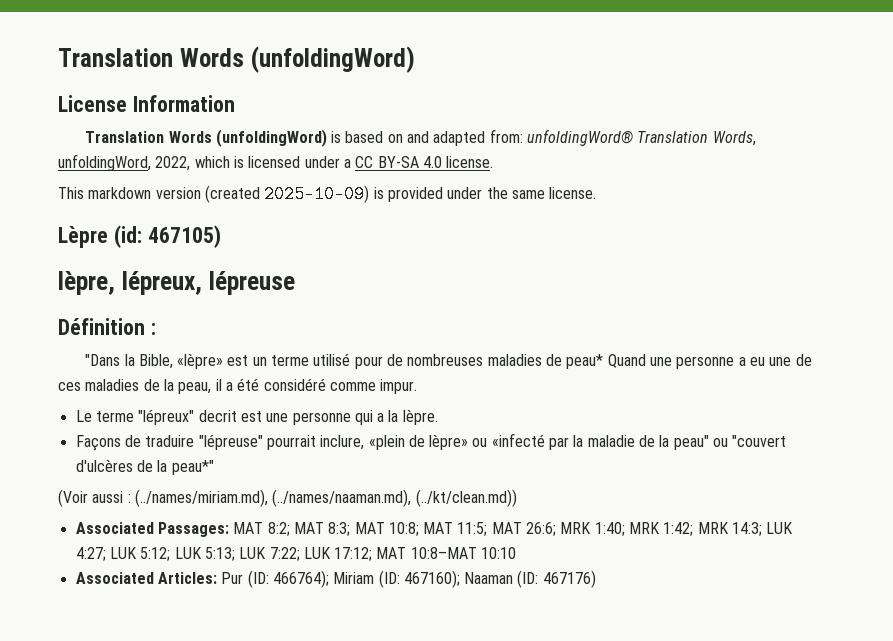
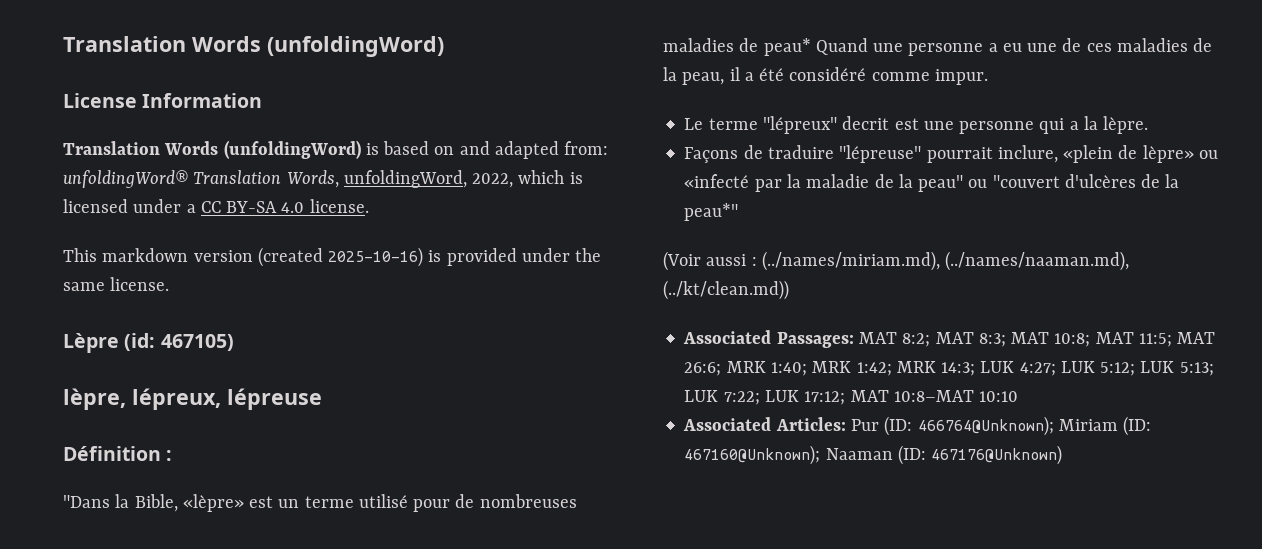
- This markdown version (created 2025-10-09) is provided under the same license.
+ This markdown version (created 2025-10-16) is provided under the same license.
- Associated Articles: Pur (ID: 466764); Miriam (ID: 467160); Naaman (ID: 467176)
+ Associated Articles: Pur (ID: 466764@Unknown); Miriam (ID: 467160@Unknown); Naaman (ID: 467176@Unknown)

